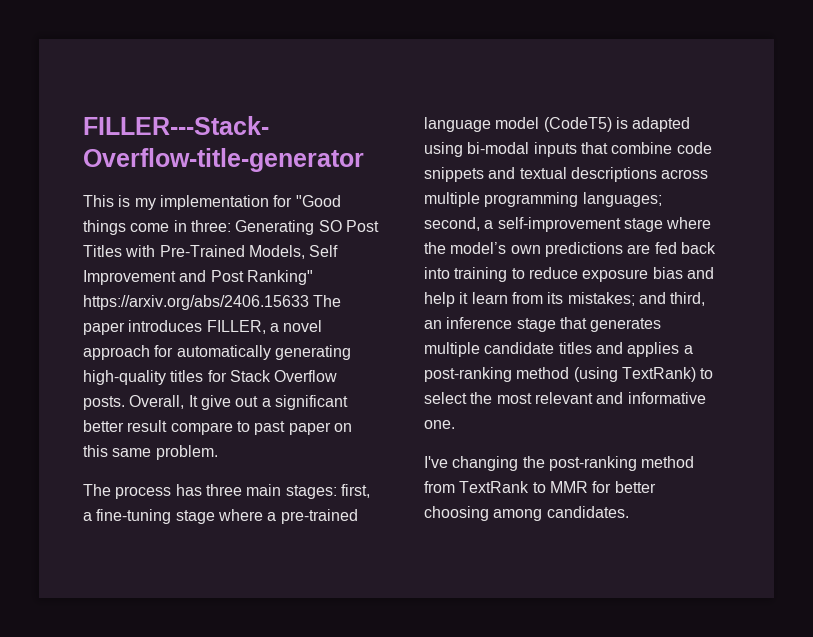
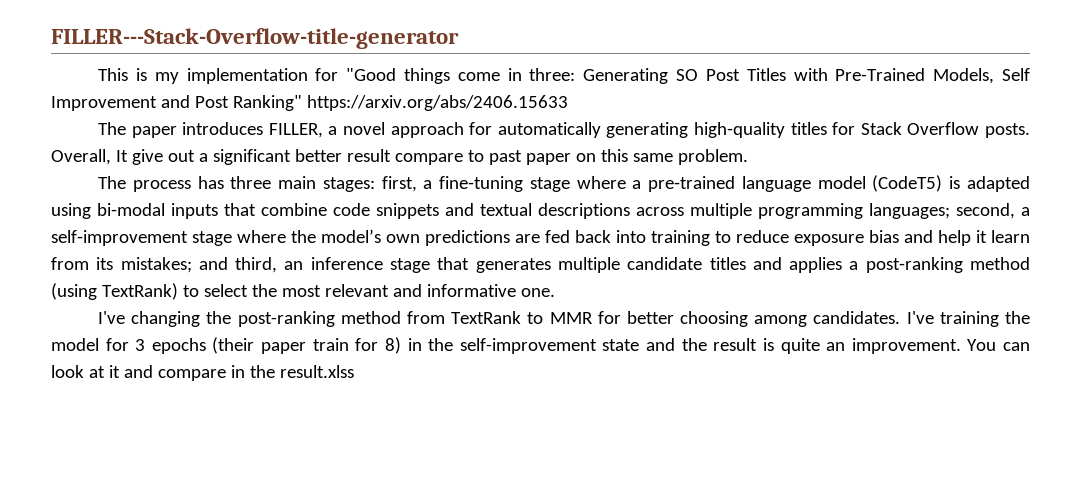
- This is my implementation for "Good things come in three: Generating SO Post Titles with Pre-Trained Models, Self Improvement and Post Ranking" https://arxiv.org/abs/2406.15633 The paper introduces FILLER, a novel approach for automatically generating high‑quality titles for Stack Overflow posts.
+ This is my implementation for "Good things come in three: Generating SO Post Titles with Pre-Trained Models, Self Improvement and Post Ranking" https://arxiv.org/abs/2406.15633
+ The paper introduces FILLER, a novel approach for automatically generating high‑quality titles for Stack Overflow posts.
+ I've training the model for 3 epochs (their paper train for 8) in the self-improvement state and the result is quite an improvement. You can look at it and compare in the result.xlss

